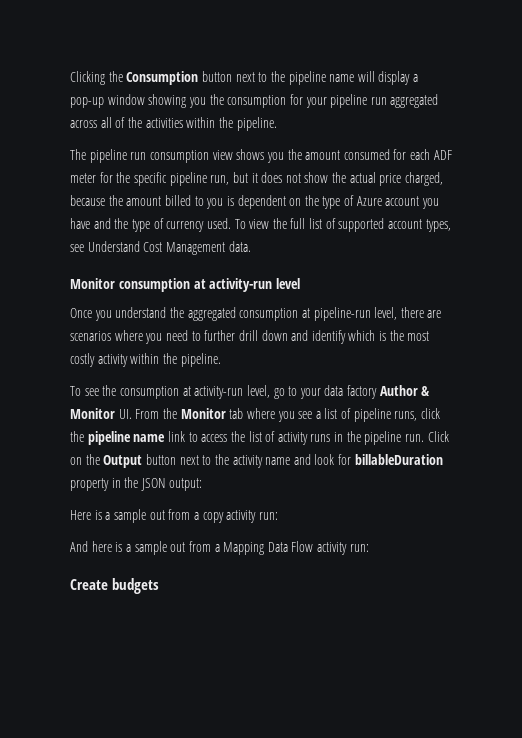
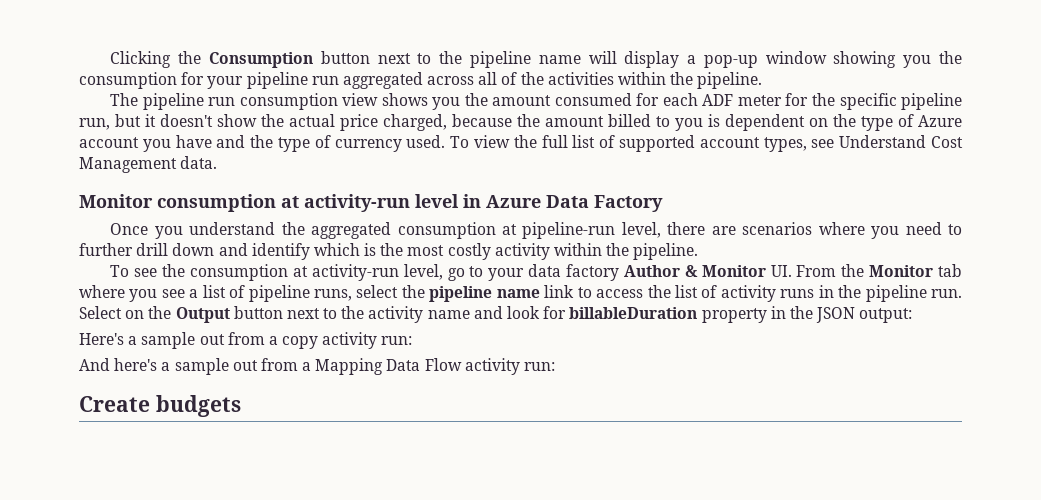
- The pipeline run consumption view shows you the amount consumed for each ADF meter for the specific pipeline run, but it does not show the actual price charged, because the amount billed to you is dependent on the type of Azure account you have and the type of currency used.
+ The pipeline run consumption view shows you the amount consumed for each ADF meter for the specific pipeline run, but it doesn't show the actual price charged, because the amount billed to you is dependent on the type of Azure account you have and the type of currency used.
- Monitor consumption at activity-run level
+ Monitor consumption at activity-run level in Azure Data Factory
- To see the consumption at activity-run level, go to your data factory Author & Monitor UI. From the Monitor tab where you see a list of pipeline runs, click the pipeline name link to access the list of activity runs in the pipeline run.
+ To see the consumption at activity-run level, go to your data factory Author & Monitor UI. From the Monitor tab where you see a list of pipeline runs, select the pipeline name link to access the list of activity runs in the pipeline run.
- Click on the Output button next to the activity name and look for billableDuration property in the JSON output:
+ Select on the Output button next to the activity name and look for billableDuration property in the JSON output:
- Here is a sample out from a copy activity run:
+ Here's a sample out from a copy activity run:
- And here is a sample out from a Mapping Data Flow activity run:
+ And here's a sample out from a Mapping Data Flow activity run:

